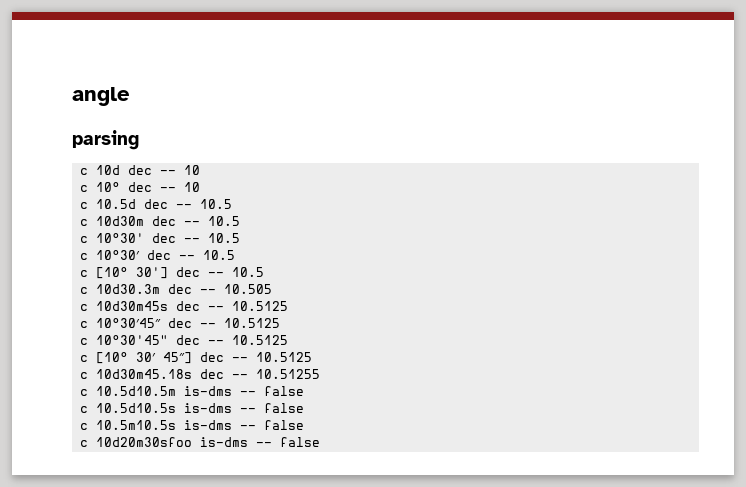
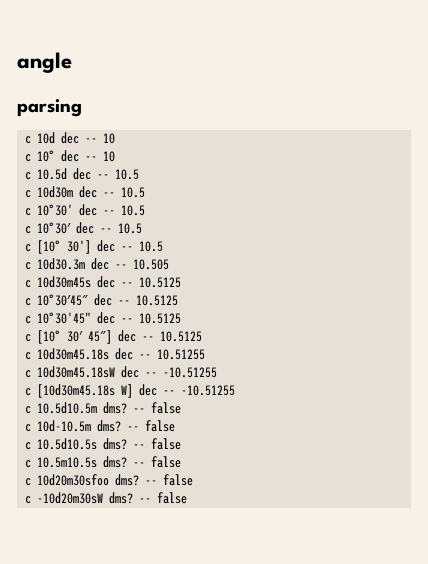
- c 10.5d10.5m is-dms -- false
+ c 10d30m45.18sW dec -- -10.51255
+ c [10d30m45.18s W] dec -- -10.51255
+ c 10.5d10.5m dms? -- false
+ c 10d-10.5m dms? -- false
- c 10.5d10.5s is-dms -- false
+ c 10.5d10.5s dms? -- false
- c 10.5m10.5s is-dms -- false
+ c 10.5m10.5s dms? -- false
- c 10d20m30sfoo is-dms -- false
+ c 10d20m30sfoo dms? -- false
+ c -10d20m30sW dms? -- false

